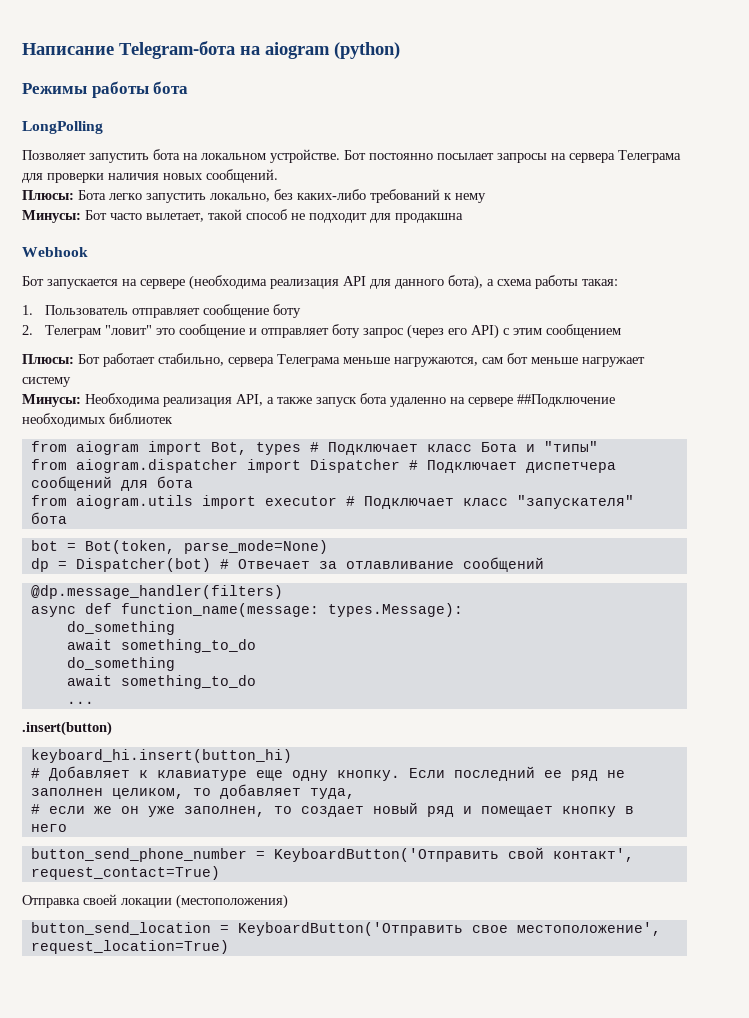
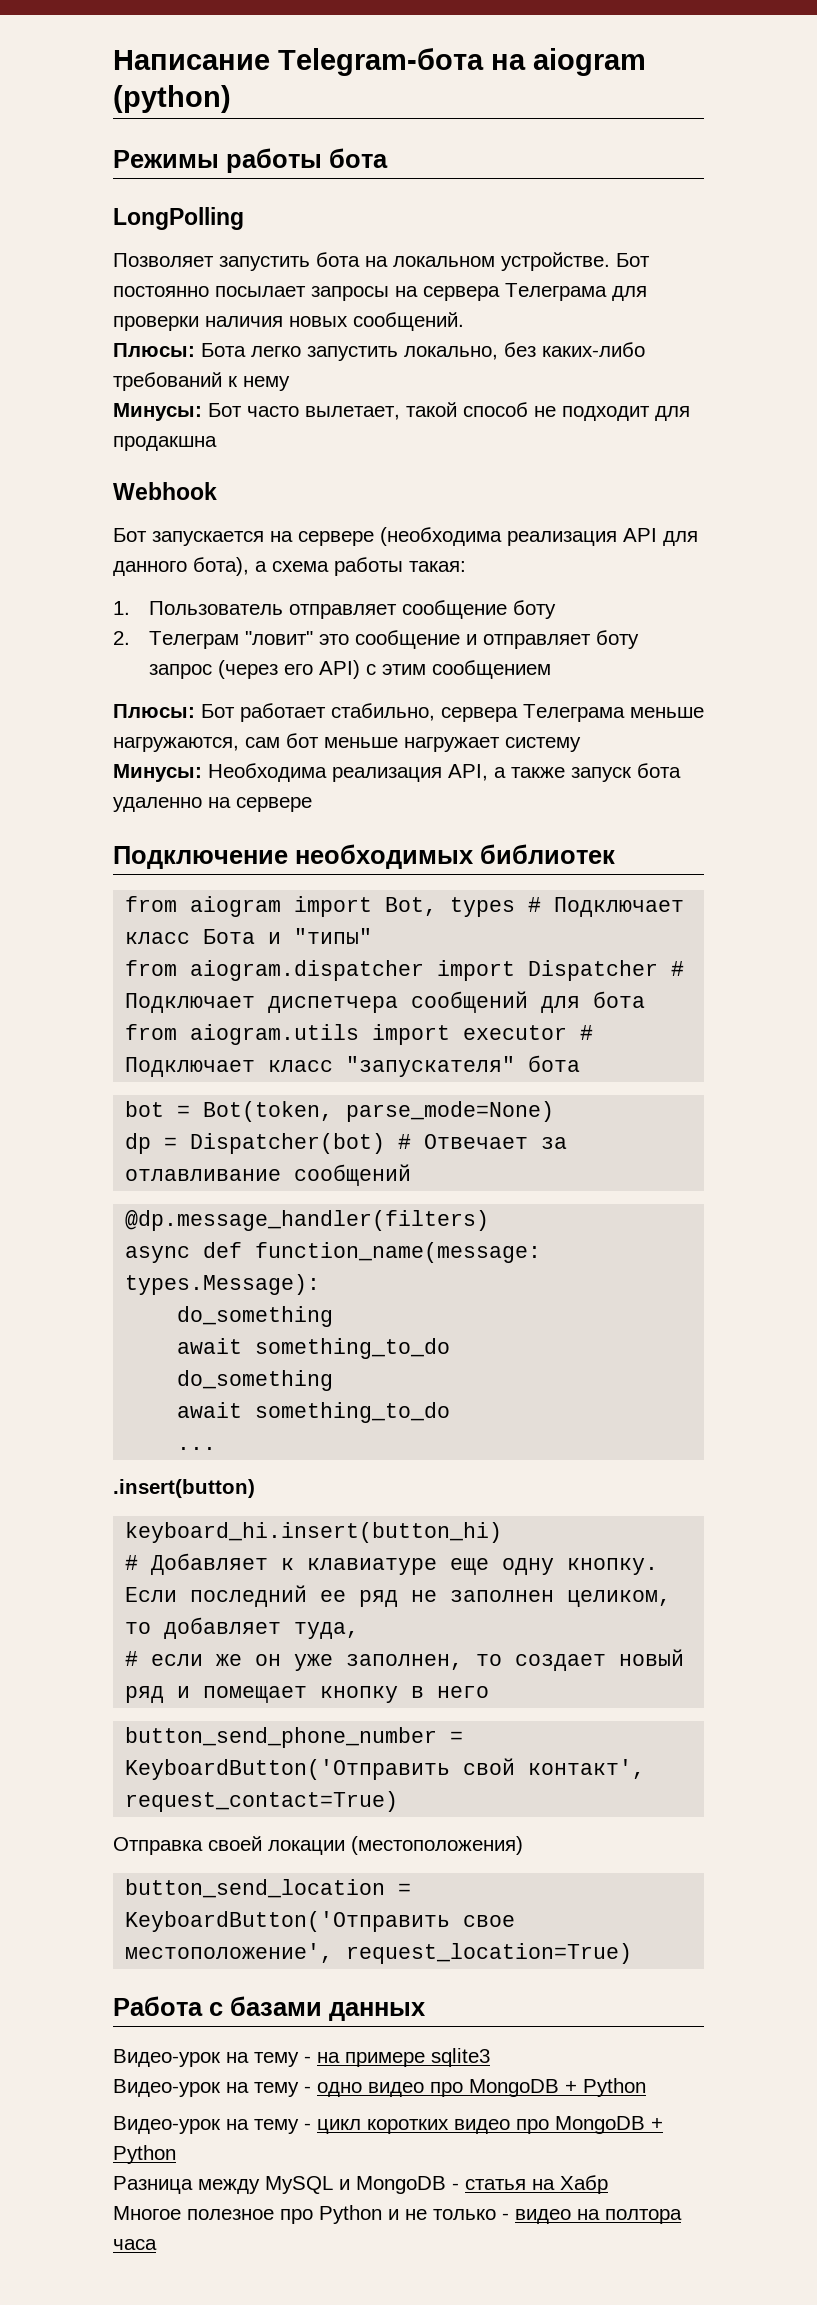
- Минусы: Необходима реализация API, а также запуск бота удаленно на сервере ##Подключение необходимых библиотек
+ Минусы: Необходима реализация API, а также запуск бота удаленно на сервере
+ Подключение необходимых библиотек
+ Работа с базами данных
+ Видео-урок на тему - на примере sqlite3
+ Видео-урок на тему - одно видео про MongoDB + Python
+ Видео-урок на тему - цикл коротких видео про MongoDB + Python
+ Разница между MySQL и MongoDB - статья на Хабр
+ Многое полезное про Python и не только - видео на полтора часа

